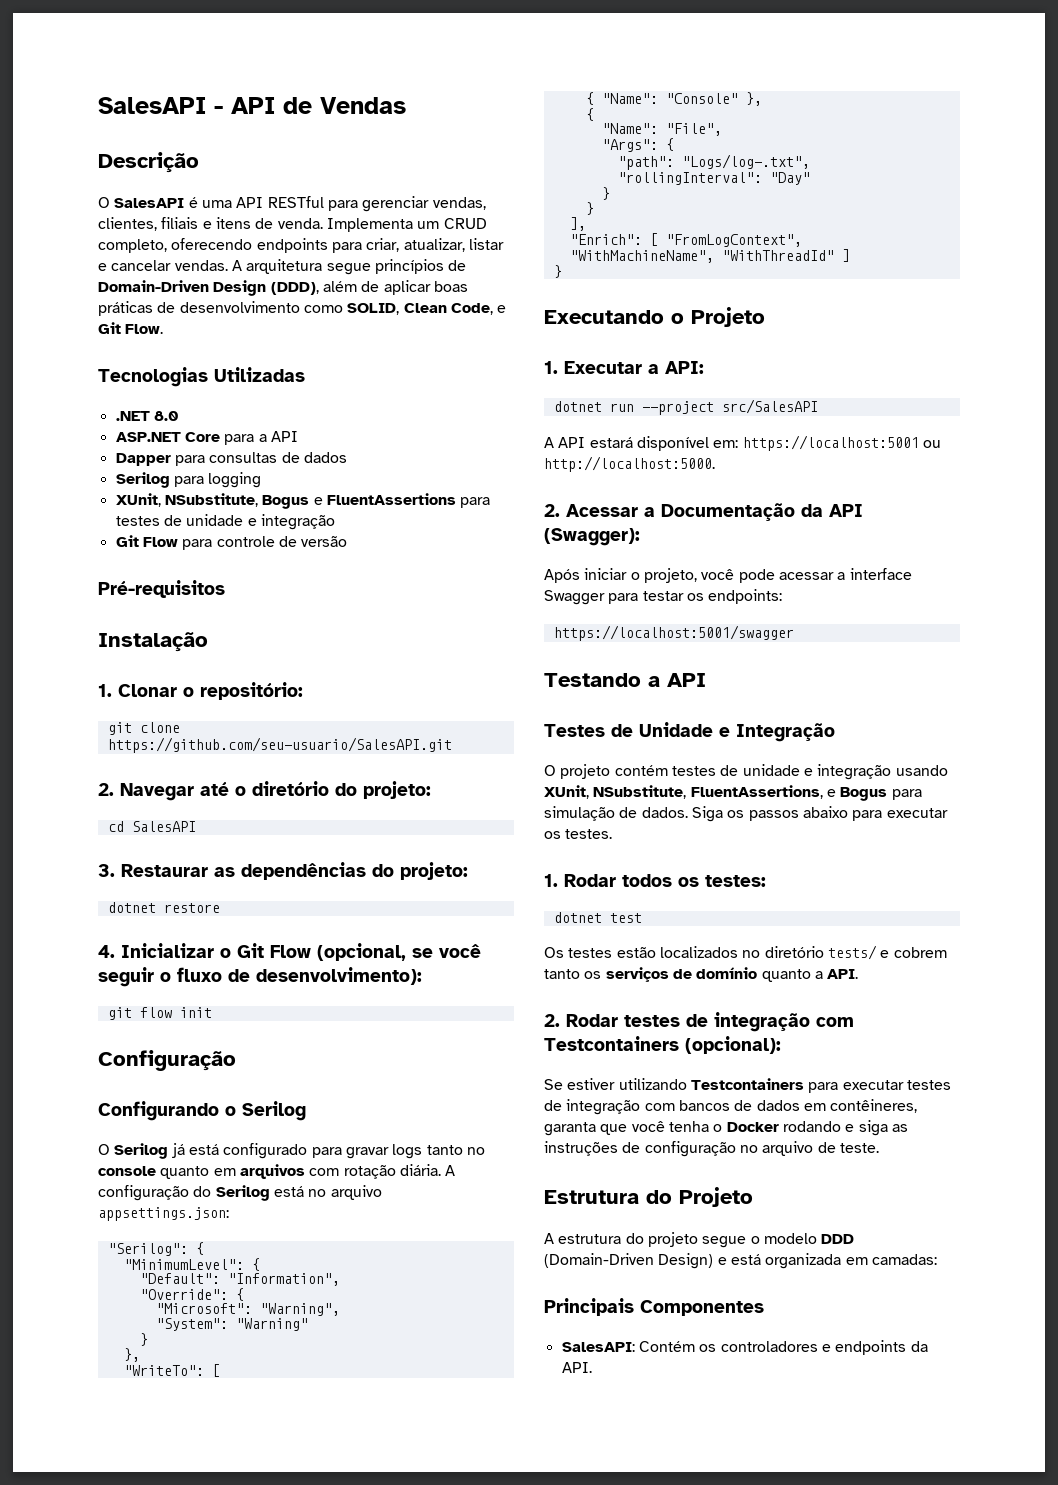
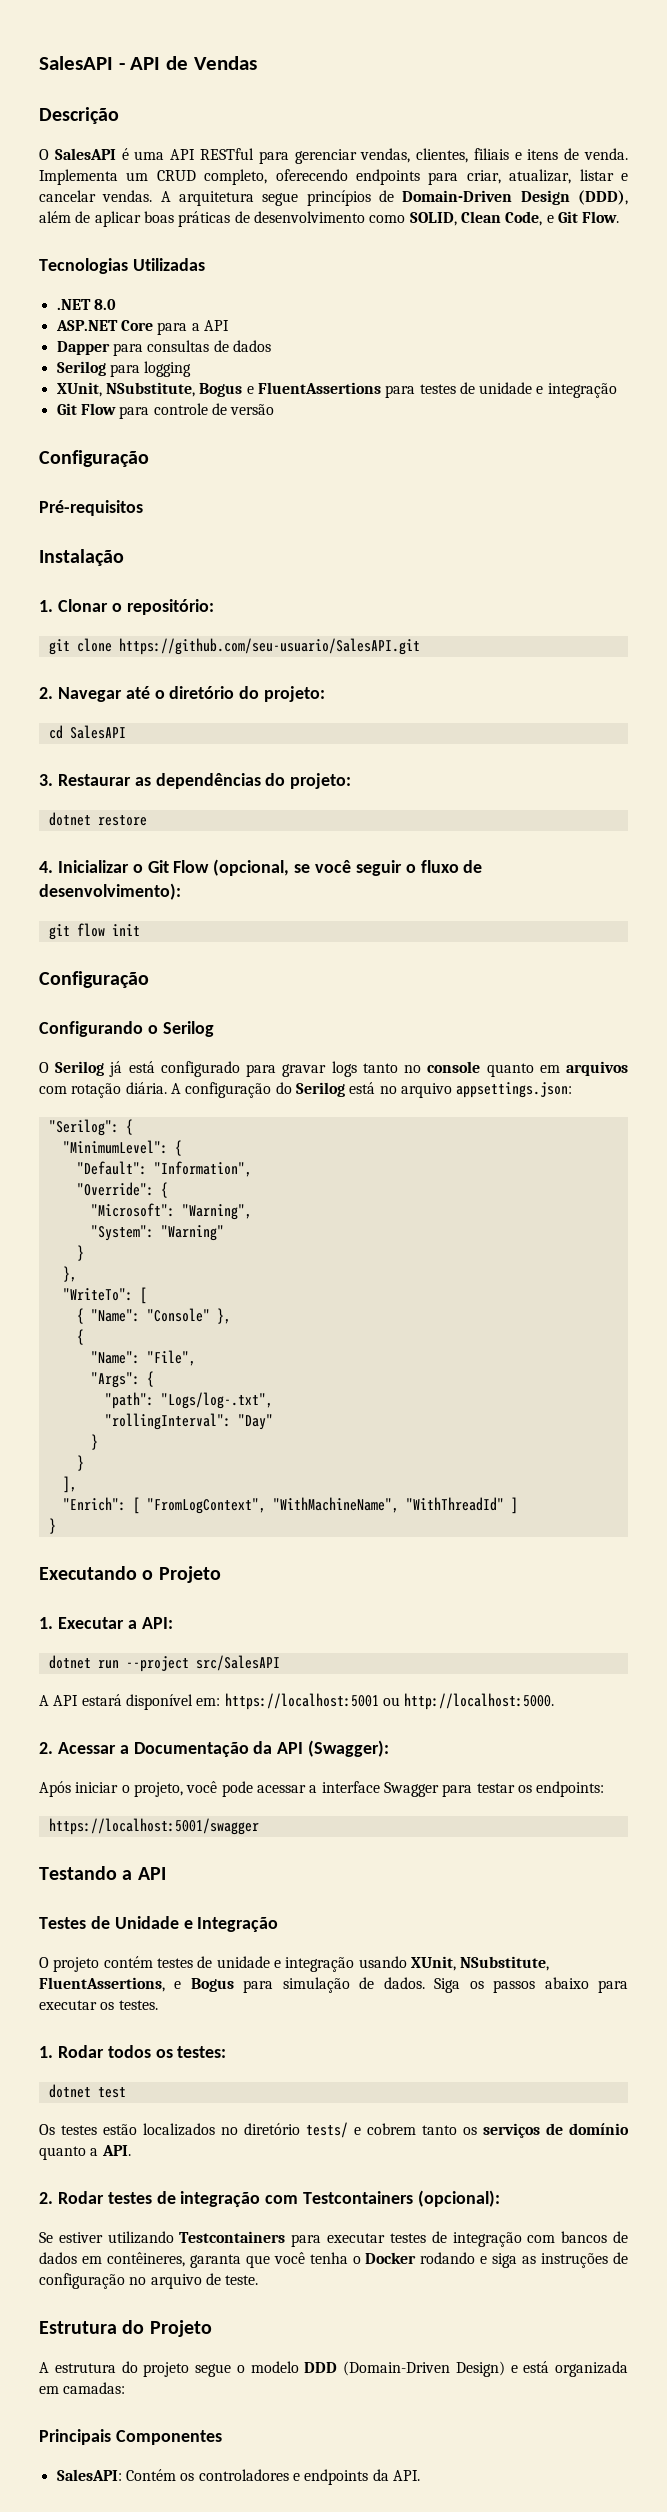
  Git Flow para controle de versão
+ Configuração

